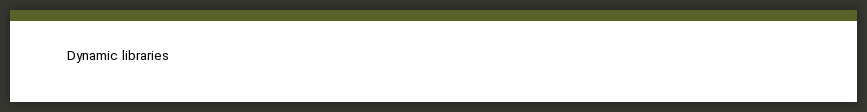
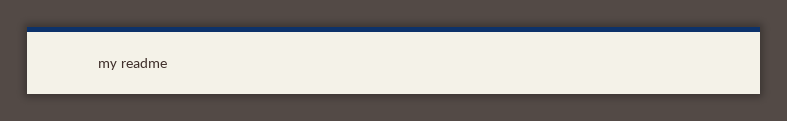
- Dynamic libraries
+ my readme

